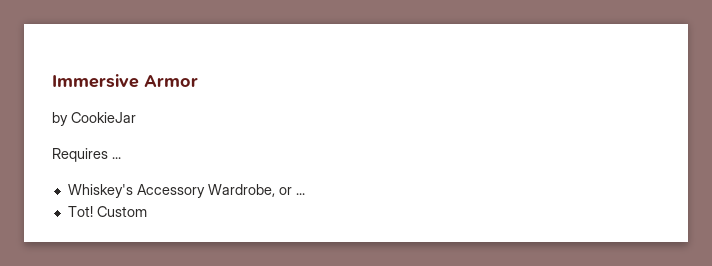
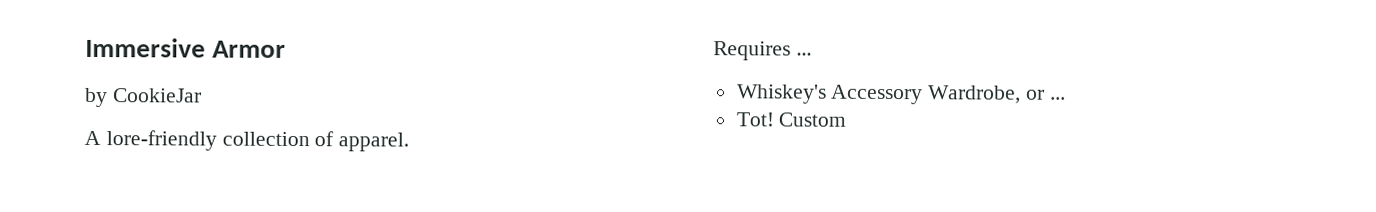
+ A lore-friendly collection of apparel.

